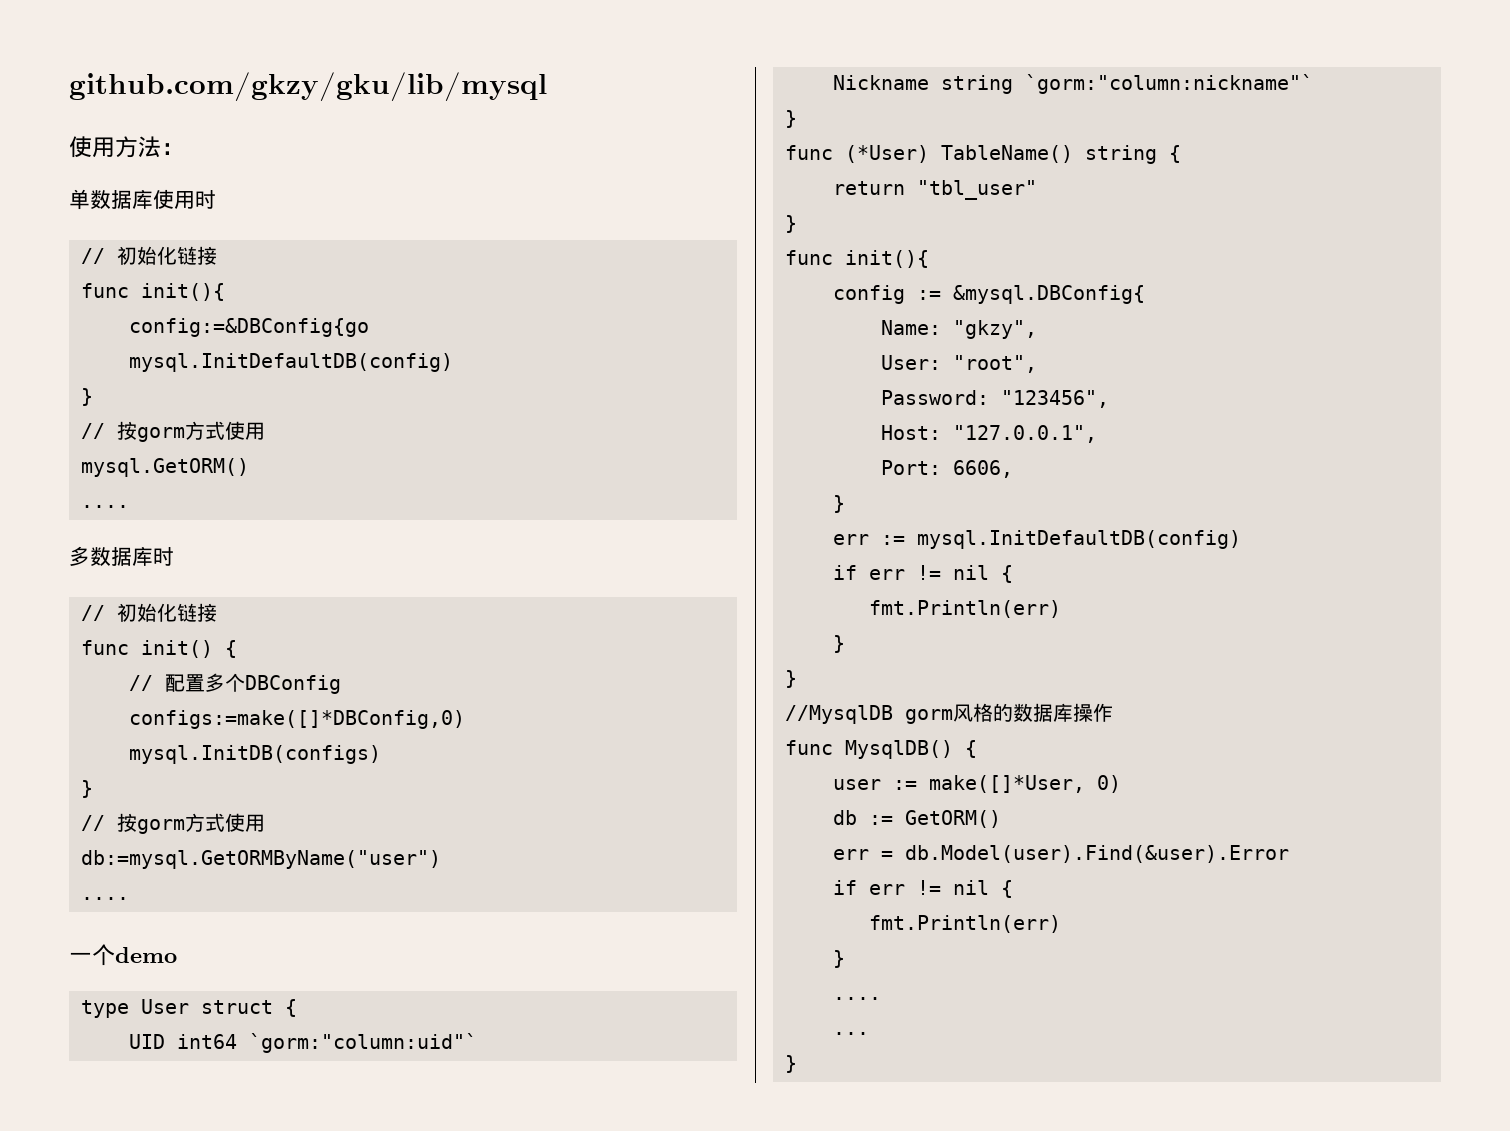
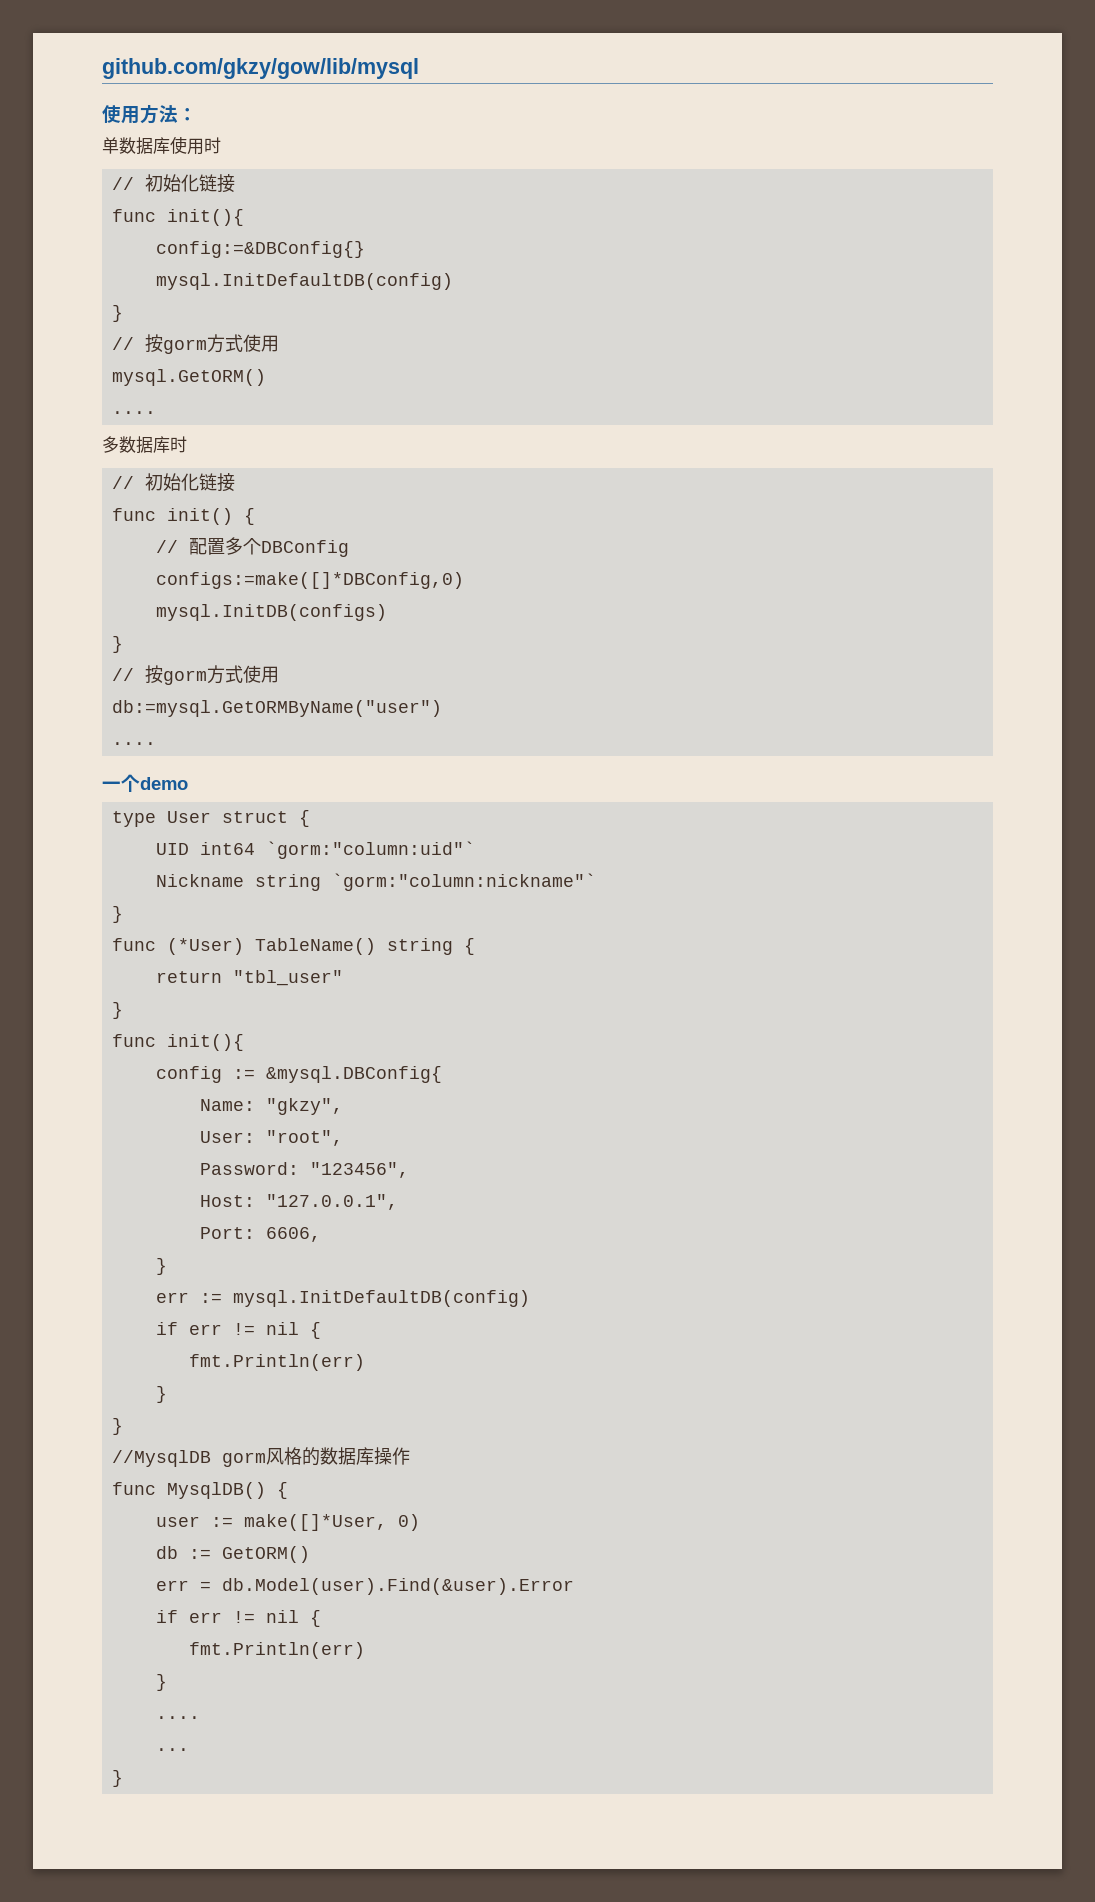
- github.com/gkzy/gku/lib/mysql
+ github.com/gkzy/gow/lib/mysql
- config:=&DBConfig{go
+ config:=&DBConfig{}

